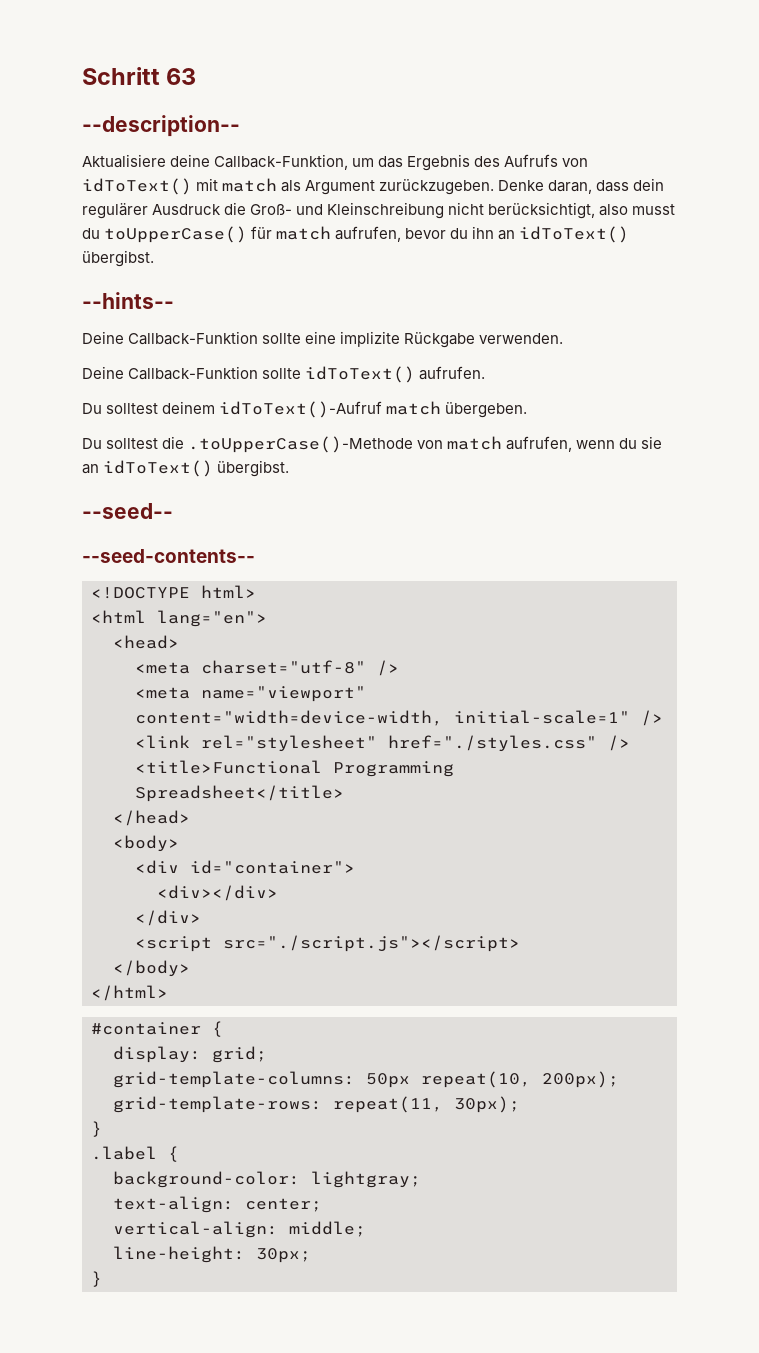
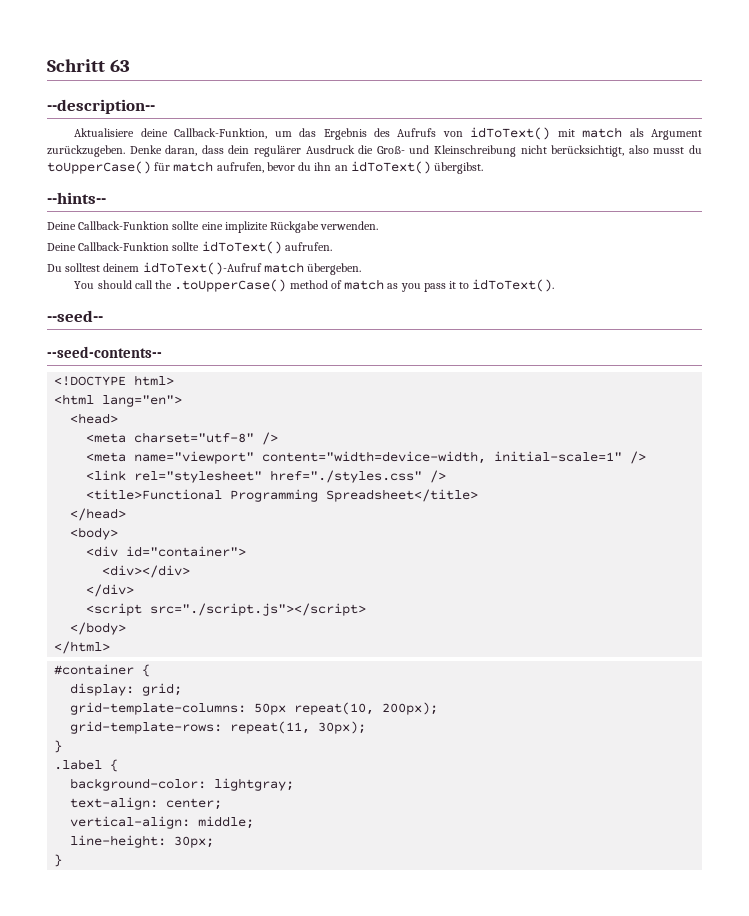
- Du solltest die .toUpperCase()-Methode von match aufrufen, wenn du sie an idToText() übergibst.
+ You should call the .toUpperCase() method of match as you pass it to idToText().

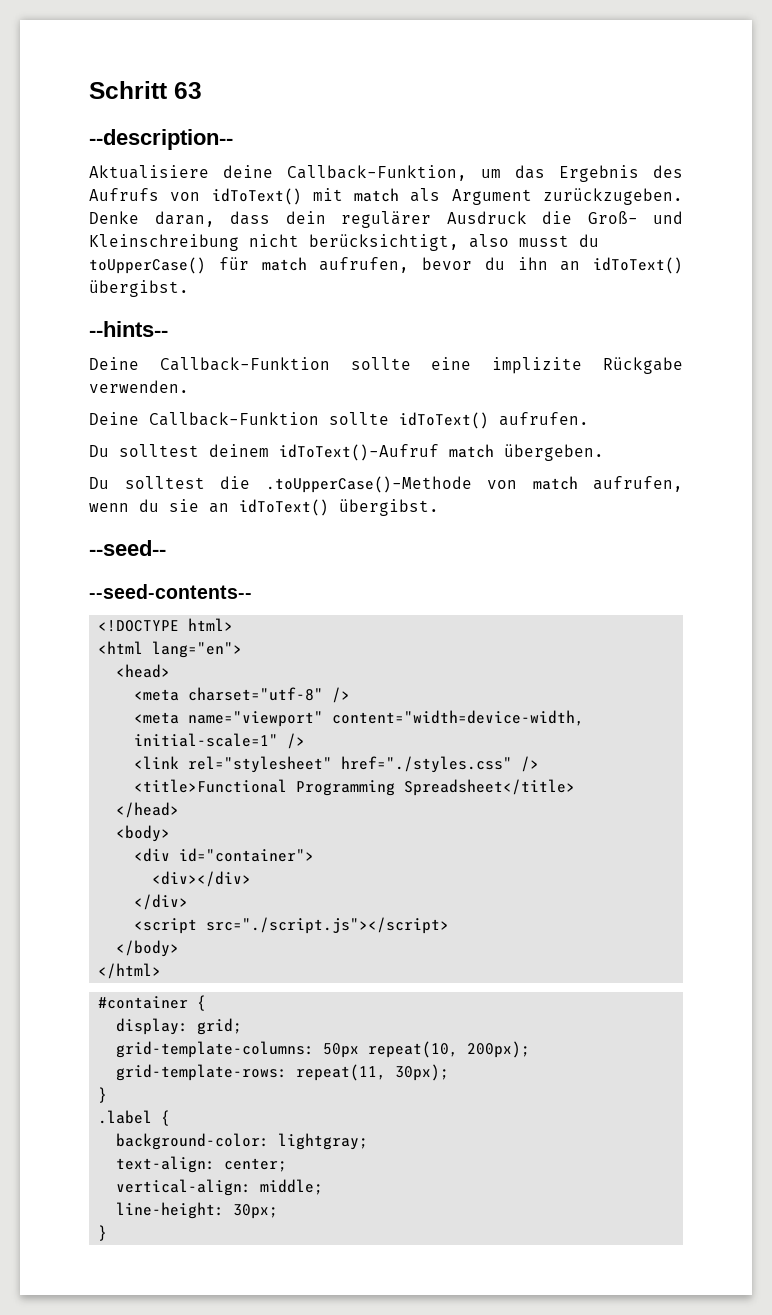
- You should call the .toUpperCase() method of match as you pass it to idToText().
+ Du solltest die .toUpperCase()-Methode von match aufrufen, wenn du sie an idToText() übergibst.

